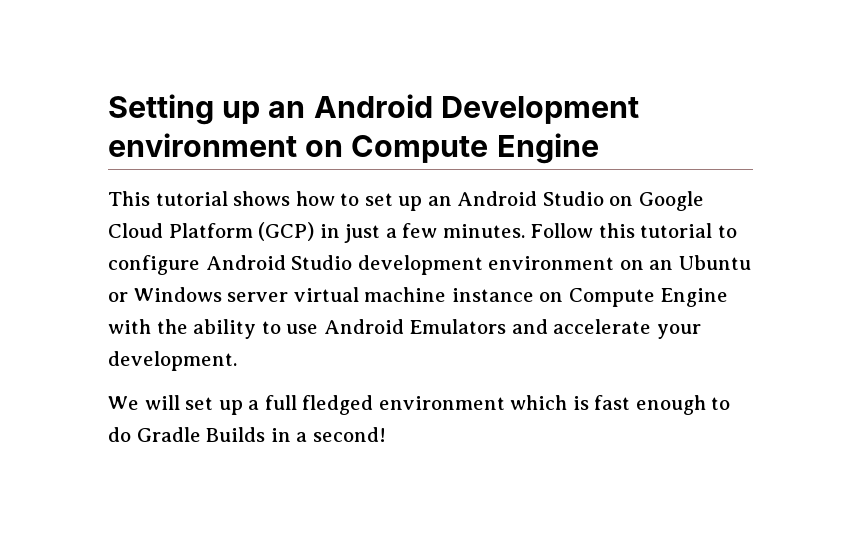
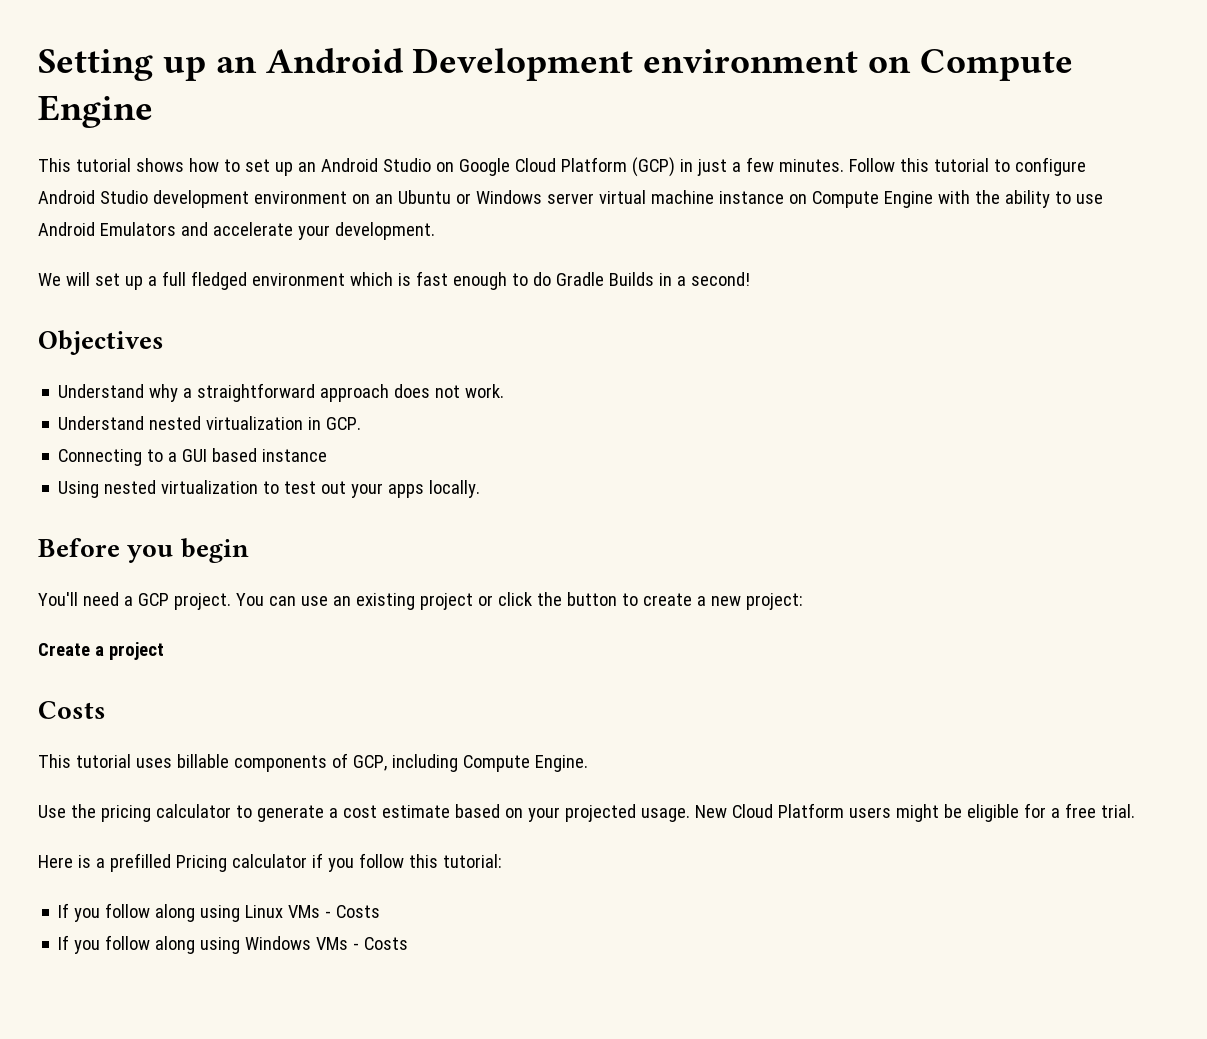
+ Objectives
+ Understand why a straightforward approach does not work.
+ Understand nested virtualization in GCP.
+ Connecting to a GUI based instance
+ Using nested virtualization to test out your apps locally.
+ Before you begin
+ You'll need a GCP project. You can use an existing project or click the button to create a new project:
+ Create a project
+ Costs
+ This tutorial uses billable components of GCP, including Compute Engine.
+ Use the pricing calculator to generate a cost estimate based on your projected usage. New Cloud Platform users might be eligible for a free trial.
+ Here is a prefilled Pricing calculator if you follow this tutorial:
+ If you follow along using Linux VMs - Costs
+ If you follow along using Windows VMs - Costs

